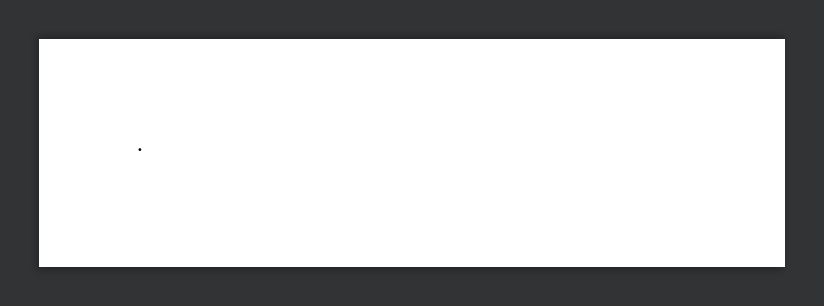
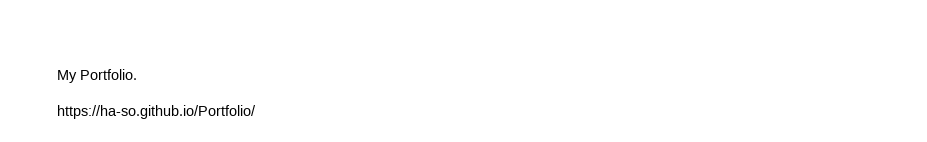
- .
+ My Portfolio.
+ https://ha-so.github.io/Portfolio/

